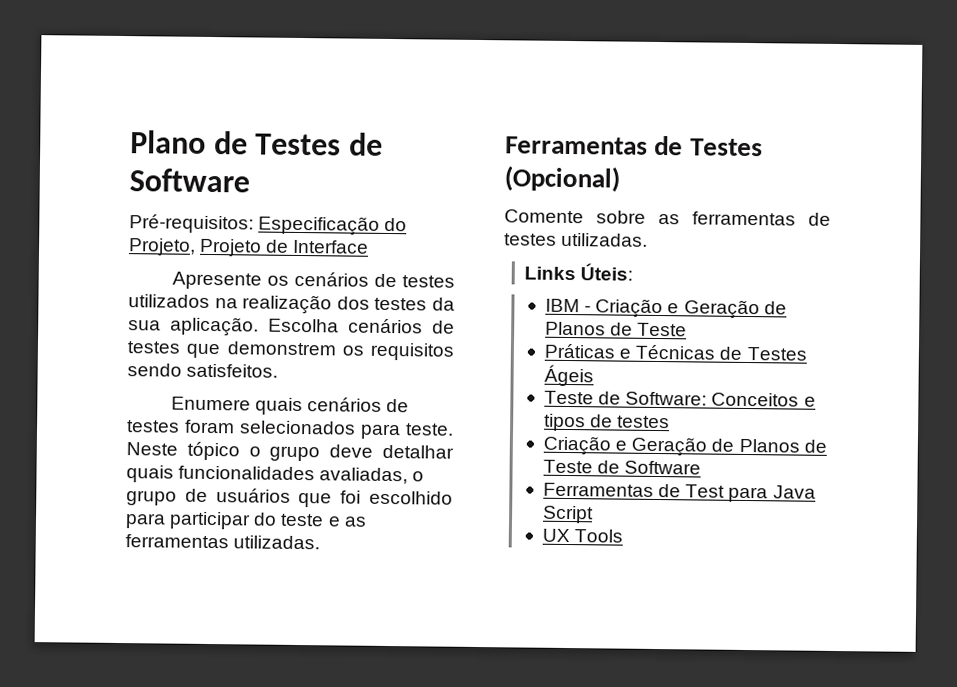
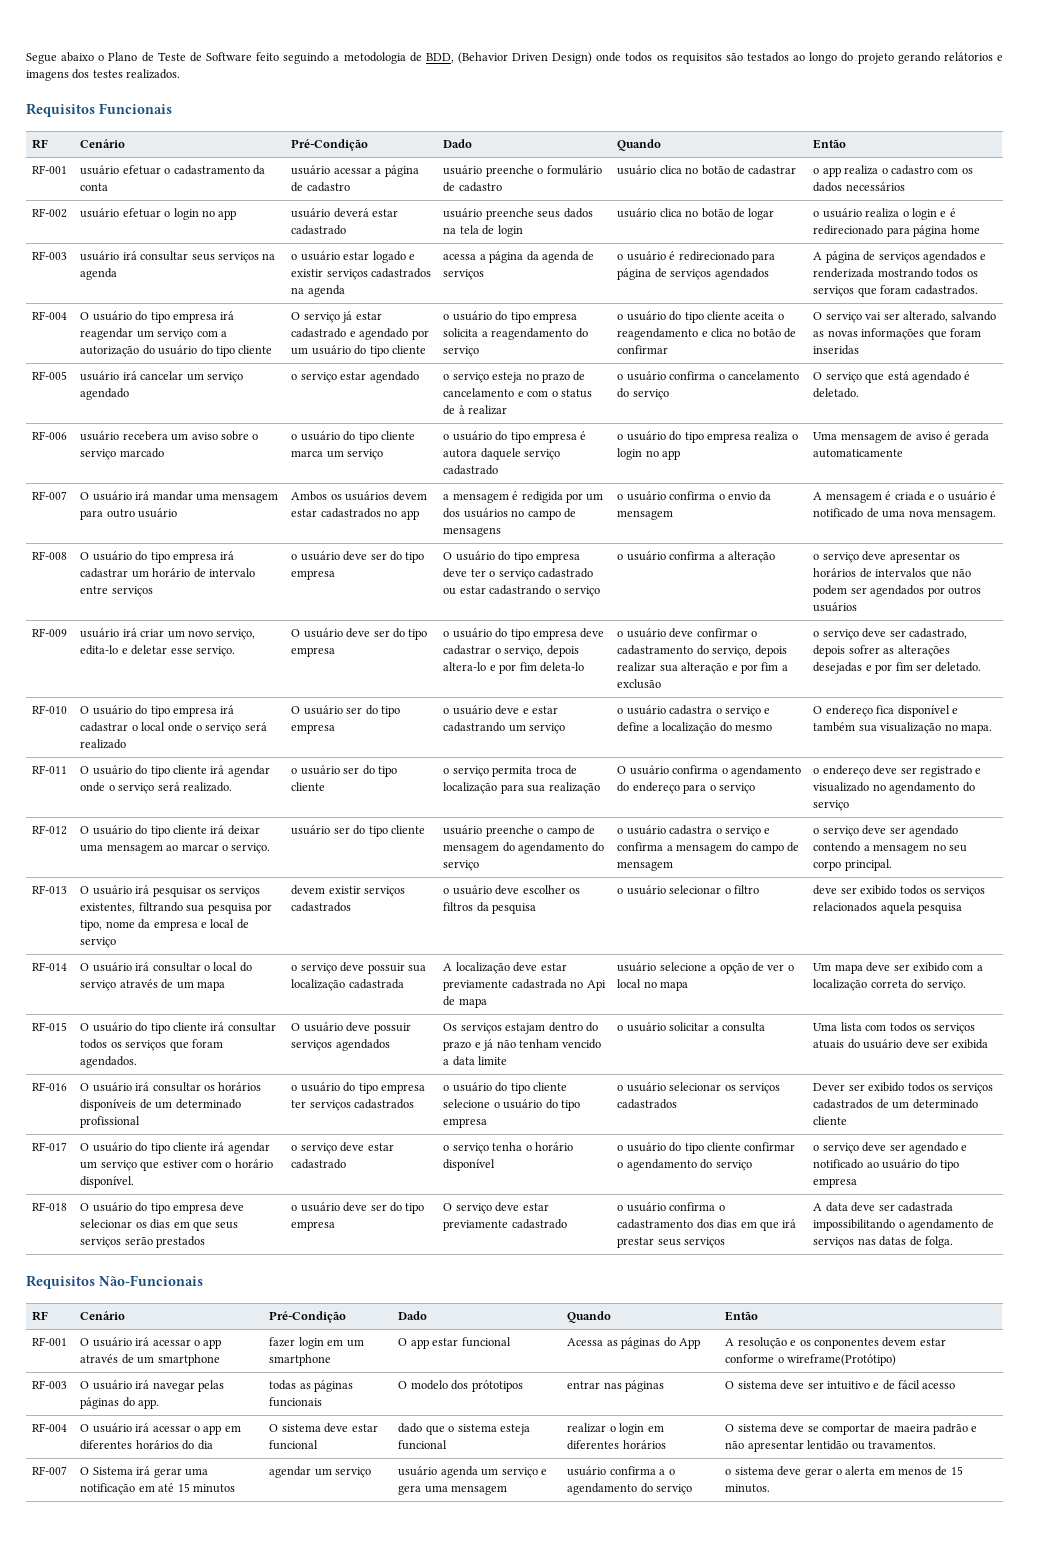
- Plano de Testes de Software
- Pré-requisitos: Especificação do Projeto, Projeto de Interface
- Apresente os cenários de testes utilizados na realização dos testes da sua aplicação. Escolha cenários de testes que demonstrem os requisitos sendo satisfeitos.
- Enumere quais cenários de testes foram selecionados para teste. Neste tópico o grupo deve detalhar quais funcionalidades avaliadas, o grupo de usuários que foi escolhido para participar do teste e as ferramentas utilizadas.
- Ferramentas de Testes (Opcional)
- Comente sobre as ferramentas de testes utilizadas.
- Links Úteis:
- IBM - Criação e Geração de Planos de Teste
- Práticas e Técnicas de Testes Ágeis
- Teste de Software: Conceitos e tipos de testes
- Criação e Geração de Planos de Teste de Software
- Ferramentas de Test para Java Script
- UX Tools
+ Segue abaixo o Plano de Teste de Software feito seguindo a metodologia de BDD, (Behavior Driven Design) onde todos os requisitos são testados ao longo do projeto gerando relátorios e imagens dos testes realizados.
+ Requisitos Funcionais
+ RF | Cenário | Pré-Condição | Dado | Quando | Então
+ RF-001 | usuário efetuar o cadastramento da conta | usuário acessar a página de cadastro | usuário preenche o formulário de cadastro | usuário clica no botão de cadastrar | o app realiza o cadastro com os dados necessários
+ RF-002 | usuário efetuar o login no app | usuário deverá estar cadastrado | usuário preenche seus dados na tela de login | usuário clica no botão de logar | o usuário realiza o login e é redirecionado para página home
+ RF-003 | usuário irá consultar seus serviços na agenda | o usuário estar logado e existir serviços cadastrados na agenda | acessa a página da agenda de serviços | o usuário é redirecionado para página de serviços agendados | A página de serviços agendados e renderizada mostrando todos os serviços que foram cadastrados.
+ RF-004 | O usuário do tipo empresa irá reagendar um serviço com a autorização do usuário do tipo cliente | O serviço já estar cadastrado e agendado por um usuário do tipo cliente | o usuário do tipo empresa solicita a reagendamento do serviço | o usuário do tipo cliente aceita o reagendamento e clica no botão de confirmar | O serviço vai ser alterado, salvando as novas informações que foram inseridas
+ RF-005 | usuário irá cancelar um serviço agendado | o serviço estar agendado | o serviço esteja no prazo de cancelamento e com o status de à realizar | o usuário confirma o cancelamento do serviço | O serviço que está agendado é deletado.
+ RF-006 | usuário recebera um aviso sobre o serviço marcado | o usuário do tipo cliente marca um serviço | o usuário do tipo empresa é autora daquele serviço cadastrado | o usuário do tipo empresa realiza o login no app | Uma mensagem de aviso é gerada automaticamente
+ RF-007 | O usuário irá mandar uma mensagem para outro usuário | Ambos os usuários devem estar cadastrados no app | a mensagem é redigida por um dos usuários no campo de mensagens | o usuário confirma o envio da mensagem | A mensagem é criada e o usuário é notificado de uma nova mensagem.
+ RF-008 | O usuário do tipo empresa irá cadastrar um horário de intervalo entre serviços | o usuário deve ser do tipo empresa | O usuário do tipo empresa deve ter o serviço cadastrado ou estar cadastrando o serviço | o usuário confirma a alteração | o serviço deve apresentar os horários de intervalos que não podem ser agendados por outros usuários
+ RF-009 | usuário irá criar um novo serviço, edita-lo e deletar esse serviço. | O usuário deve ser do tipo empresa | o usuário do tipo empresa deve cadastrar o serviço, depois altera-lo e por fim deleta-lo | o usuário deve confirmar o cadastramento do serviço, depois realizar sua alteração e por fim a exclusão | o serviço deve ser cadastrado, depois sofrer as alterações desejadas e por fim ser deletado.
+ RF-010 | O usuário do tipo empresa irá cadastrar o local onde o serviço será realizado | O usuário ser do tipo empresa | o usuário deve e estar cadastrando um serviço | o usuário cadastra o serviço e define a localização do mesmo | O endereço fica disponível e também sua visualização no mapa.
+ RF-011 | O usuário do tipo cliente irá agendar onde o serviço será realizado. | o usuário ser do tipo cliente | o serviço permita troca de localização para sua realização | O usuário confirma o agendamento do endereço para o serviço | o endereço deve ser registrado e visualizado no agendamento do serviço
+ RF-012 | O usuário do tipo cliente irá deixar uma mensagem ao marcar o serviço. | usuário ser do tipo cliente | usuário preenche o campo de mensagem do agendamento do serviço | o usuário cadastra o serviço e confirma a mensagem do campo de mensagem | o serviço deve ser agendado contendo a mensagem no seu corpo principal.
+ RF-013 | O usuário irá pesquisar os serviços existentes, filtrando sua pesquisa por tipo, nome da empresa e local de serviço | devem existir serviços cadastrados | o usuário deve escolher os filtros da pesquisa | o usuário selecionar o filtro | deve ser exibido todos os serviços relacionados aquela pesquisa
+ RF-014 | O usuário irá consultar o local do serviço através de um mapa | o serviço deve possuir sua localização cadastrada | A localização deve estar previamente cadastrada no Api de mapa | usuário selecione a opção de ver o local no mapa | Um mapa deve ser exibido com a localização correta do serviço.
+ RF-015 | O usuário do tipo cliente irá consultar todos os serviços que foram agendados. | O usuário deve possuir serviços agendados | Os serviços estajam dentro do prazo e já não tenham vencido a data limite | o usuário solicitar a consulta | Uma lista com todos os serviços atuais do usuário deve ser exibida
+ RF-016 | O usuário irá consultar os horários disponíveis de um determinado profissional | o usuário do tipo empresa ter serviços cadastrados | o usuário do tipo cliente selecione o usuário do tipo empresa | o usuário selecionar os serviços cadastrados | Dever ser exibido todos os serviços cadastrados de um determinado cliente
+ RF-017 | O usuário do tipo cliente irá agendar um serviço que estiver com o horário disponível. | o serviço deve estar cadastrado | o serviço tenha o horário disponível | o usuário do tipo cliente confirmar o agendamento do serviço | o serviço deve ser agendado e notificado ao usuário do tipo empresa
+ RF-018 | O usuário do tipo empresa deve selecionar os dias em que seus serviços serão prestados | o usuário deve ser do tipo empresa | O serviço deve estar previamente cadastrado | o usuário confirma o cadastramento dos dias em que irá prestar seus serviços | A data deve ser cadastrada impossibilitando o agendamento de serviços nas datas de folga.
+ Requisitos Não-Funcionais
+ RF | Cenário | Pré-Condição | Dado | Quando | Então
+ RF-001 | O usuário irá acessar o app através de um smartphone | fazer login em um smartphone | O app estar funcional | Acessa as páginas do App | A resolução e os conponentes devem estar conforme o wireframe(Protótipo)
+ RF-003 | O usuário irá navegar pelas páginas do app. | todas as páginas funcionais | O modelo dos prótotipos | entrar nas páginas | O sistema deve ser intuitivo e de fácil acesso
+ RF-004 | O usuário irá acessar o app em diferentes horários do dia | O sistema deve estar funcional | dado que o sistema esteja funcional | realizar o login em diferentes horários | O sistema deve se comportar de maeira padrão e não apresentar lentidão ou travamentos.
+ RF-007 | O Sistema irá gerar uma notificação em até 15 minutos | agendar um serviço | usuário agenda um serviço e gera uma mensagem | usuário confirma a o agendamento do serviço | o sistema deve gerar o alerta em menos de 15 minutos.

